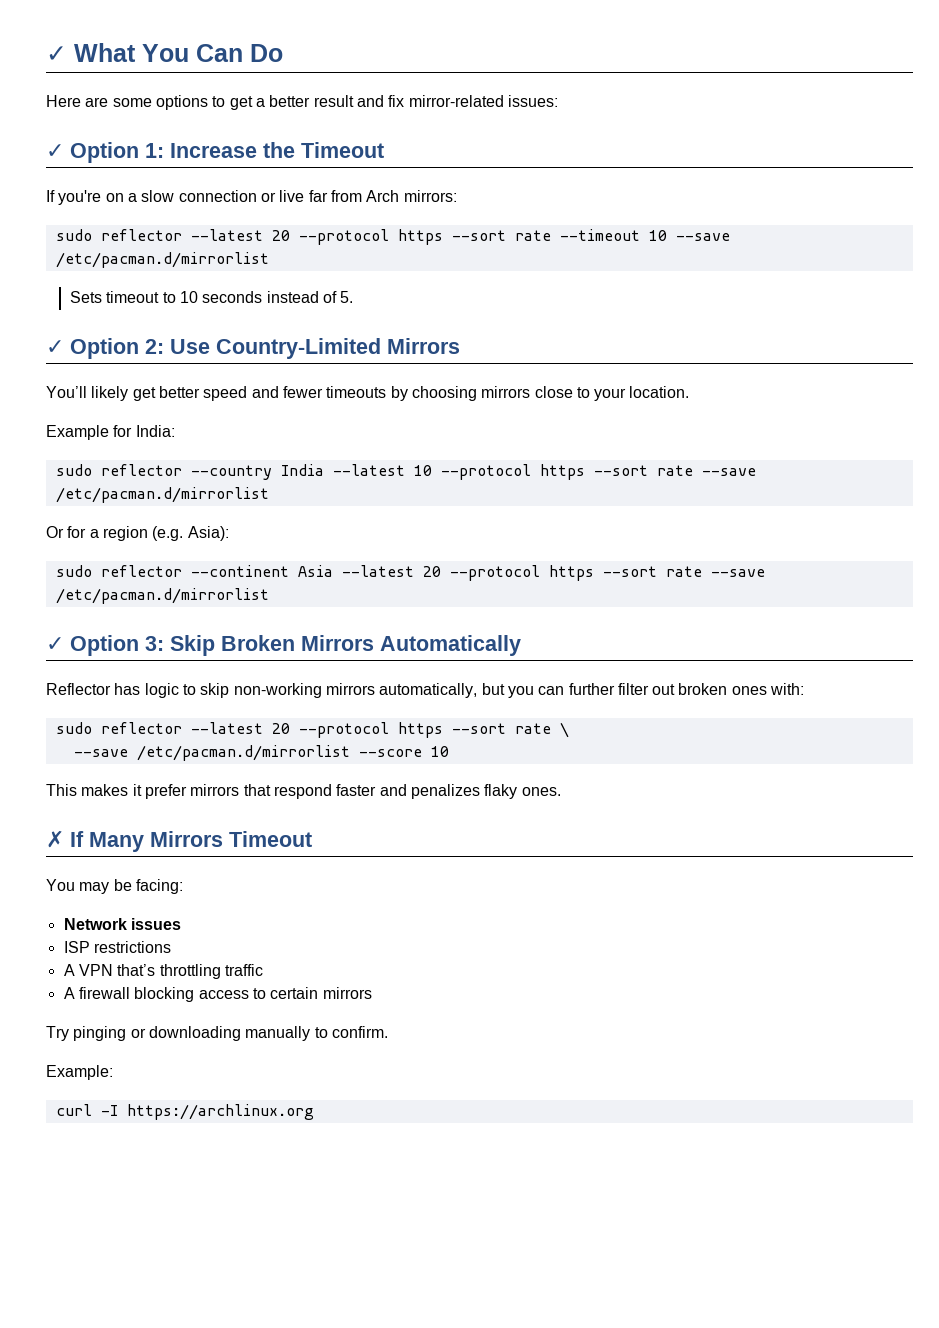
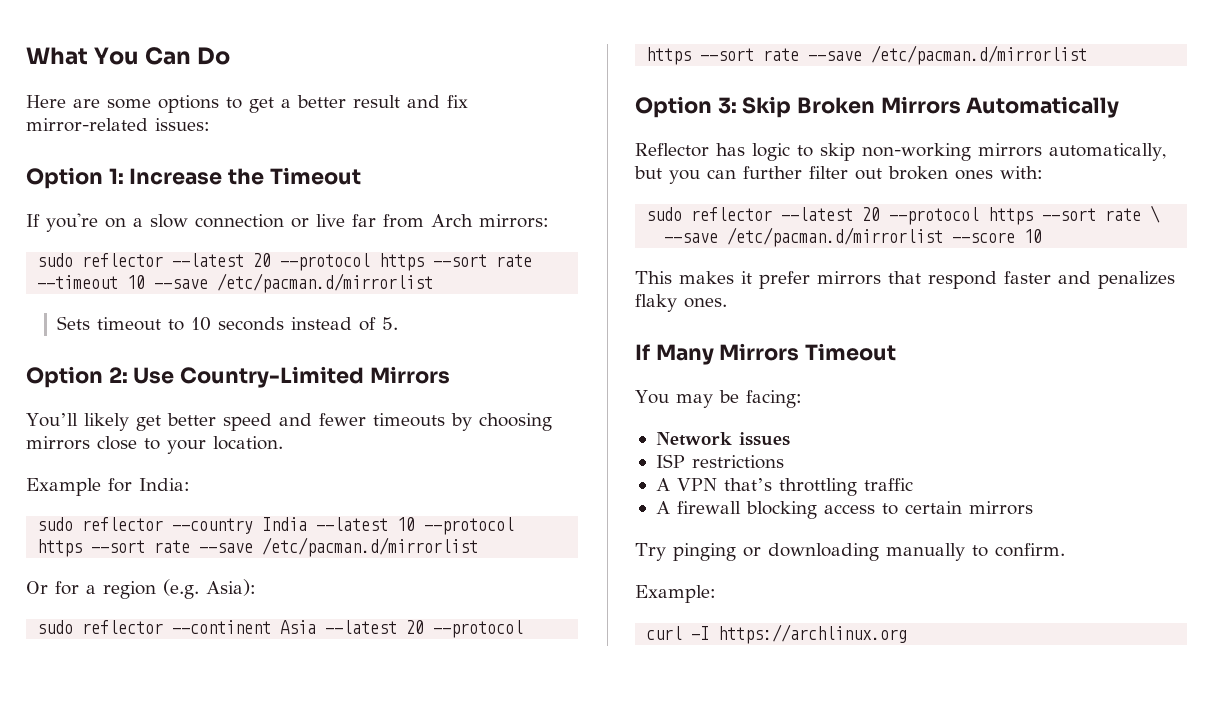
- ✓ What You Can Do
+ What You Can Do
- ✓ Option 1: Increase the Timeout
+ Option 1: Increase the Timeout
- ✓ Option 2: Use Country-Limited Mirrors
+ Option 2: Use Country-Limited Mirrors
- ✓ Option 3: Skip Broken Mirrors Automatically
+ Option 3: Skip Broken Mirrors Automatically
- ✗ If Many Mirrors Timeout
+ If Many Mirrors Timeout

